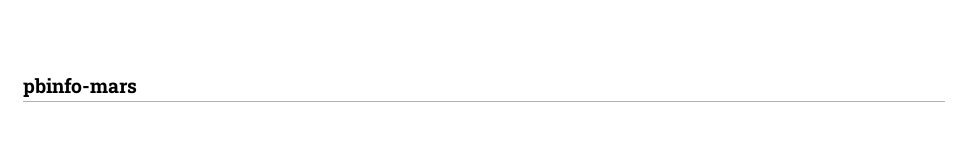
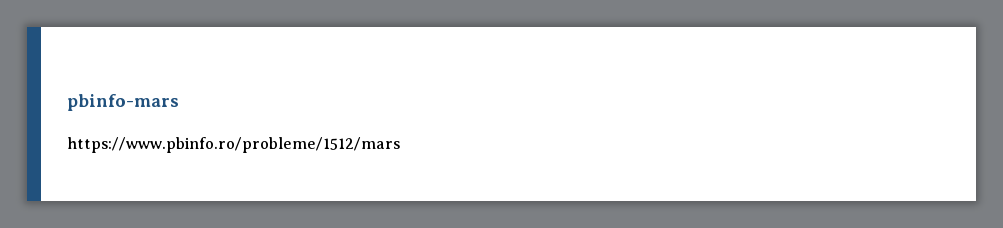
+ https://www.pbinfo.ro/probleme/1512/mars

